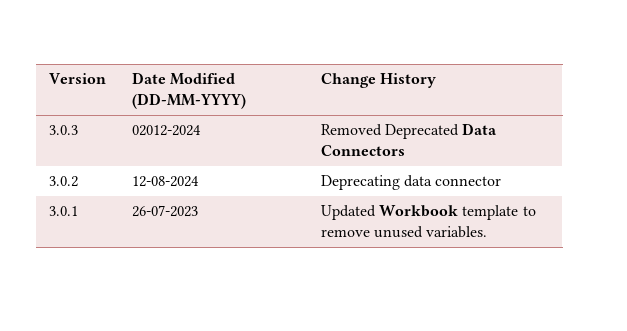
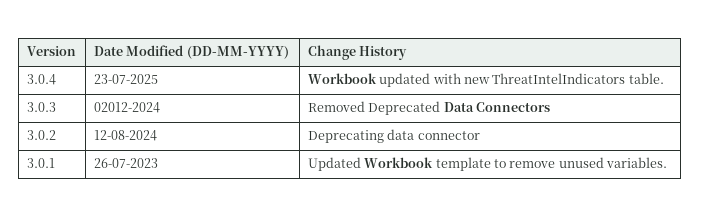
+ 3.0.4 | 23-07-2025 | Workbook updated with new ThreatIntelIndicators table.

